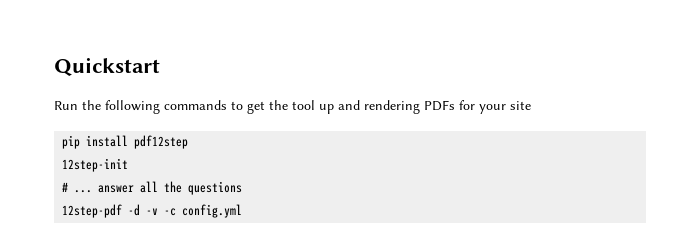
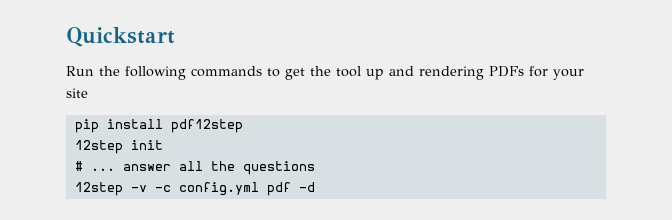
- 12step-init
+ 12step init
- 12step-pdf -d -v -c config.yml
+ 12step -v -c config.yml pdf -d

